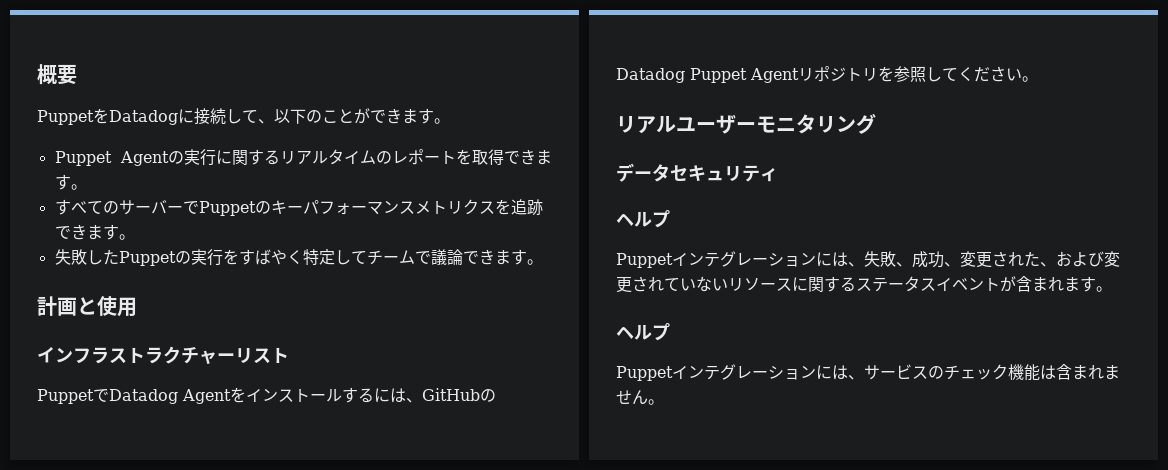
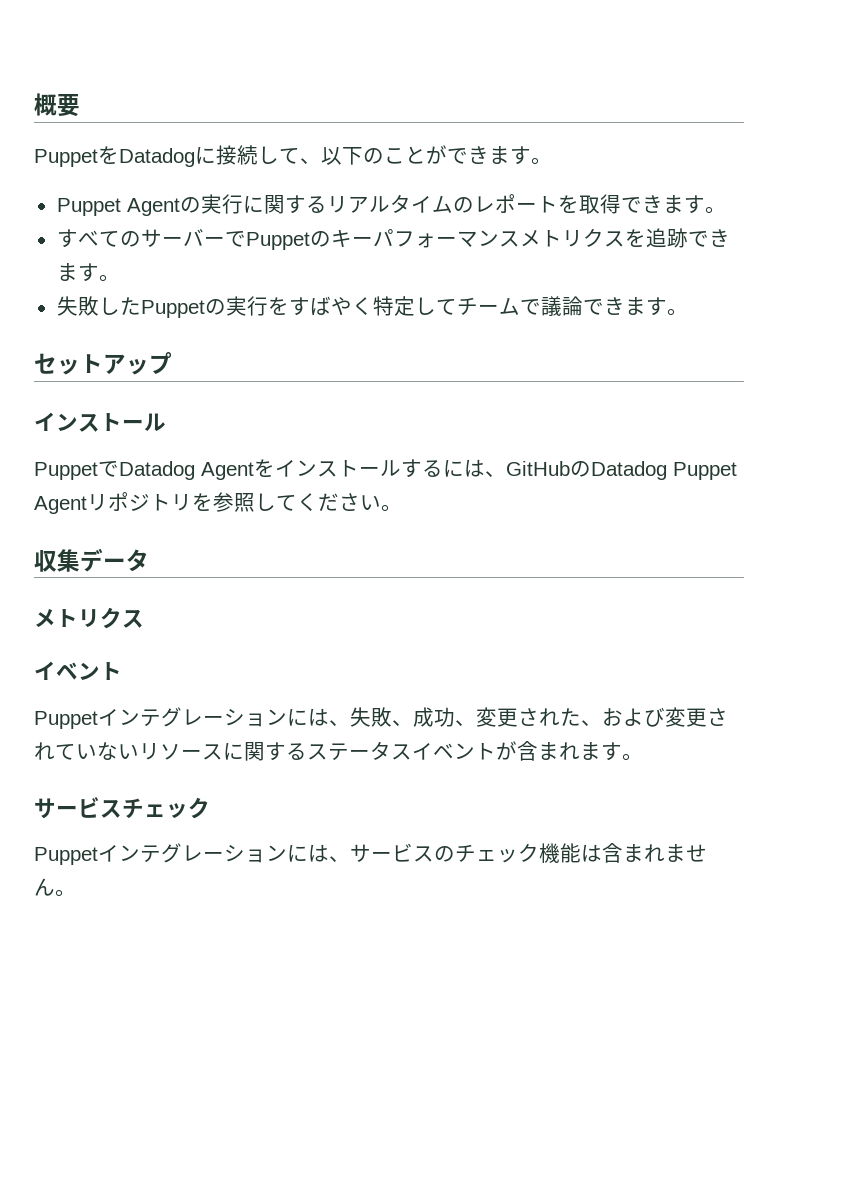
- 計画と使用
- インフラストラクチャーリスト
+ セットアップ
+ インストール
- リアルユーザーモニタリング
- データセキュリティ
- ヘルプ
+ 収集データ
+ メトリクス
+ イベント
  Puppetインテグレーションには、失敗、成功、変更された、および変更されていないリソースに関するステータスイベントが含まれます。
- ヘルプ
+ サービスチェック

